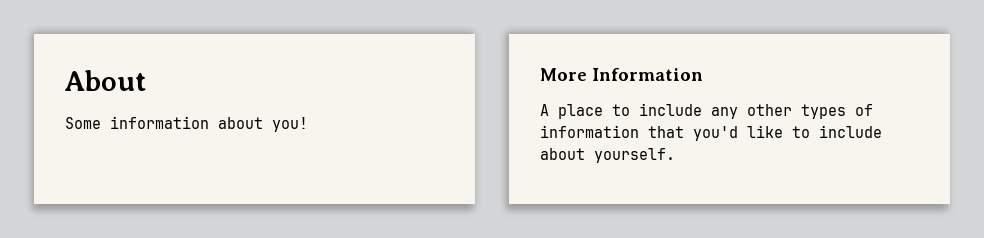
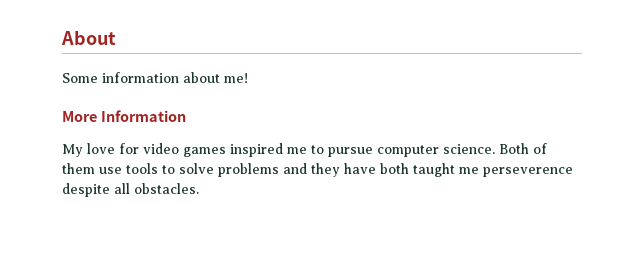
- Some information about you!
+ Some information about me!
- A place to include any other types of information that you'd like to include about yourself.
+ My love for video games inspired me to pursue computer science. Both of them use tools to solve problems and they have both taught me perseverence despite all obstacles.

